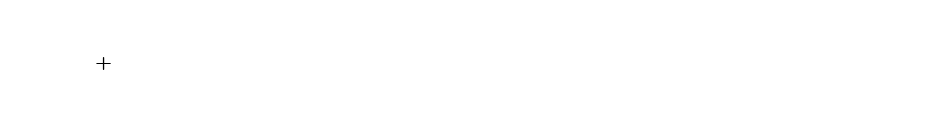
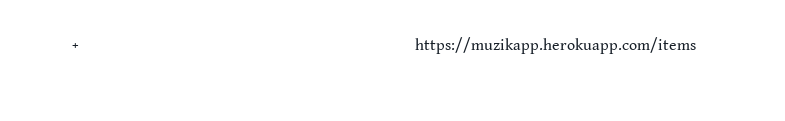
+ https://muzikapp.herokuapp.com/items

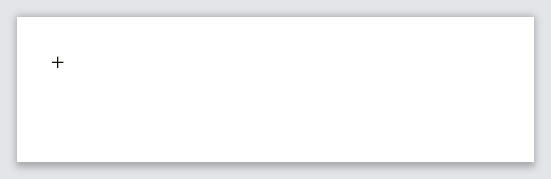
- https://muzikapp.herokuapp.com/items

